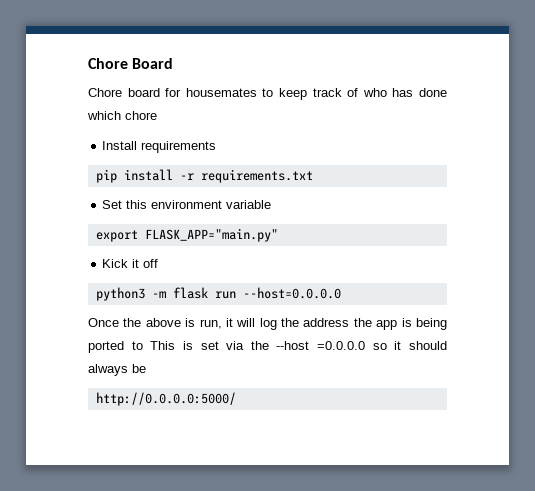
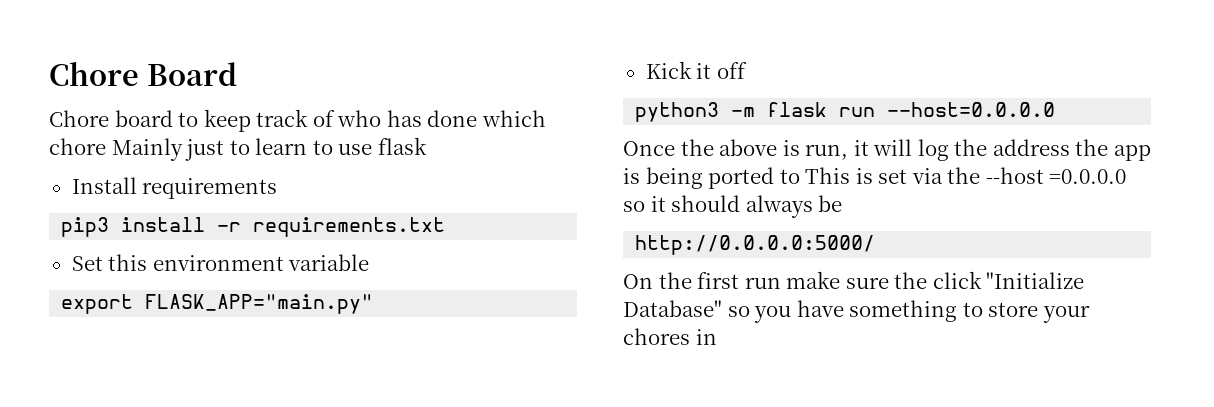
- Chore board for housemates to keep track of who has done which chore
+ Chore board to keep track of who has done which chore Mainly just to learn to use flask
- pip install -r requirements.txt
+ pip3 install -r requirements.txt
+ On the first run make sure the click "Initialize Database" so you have something to store your chores in

